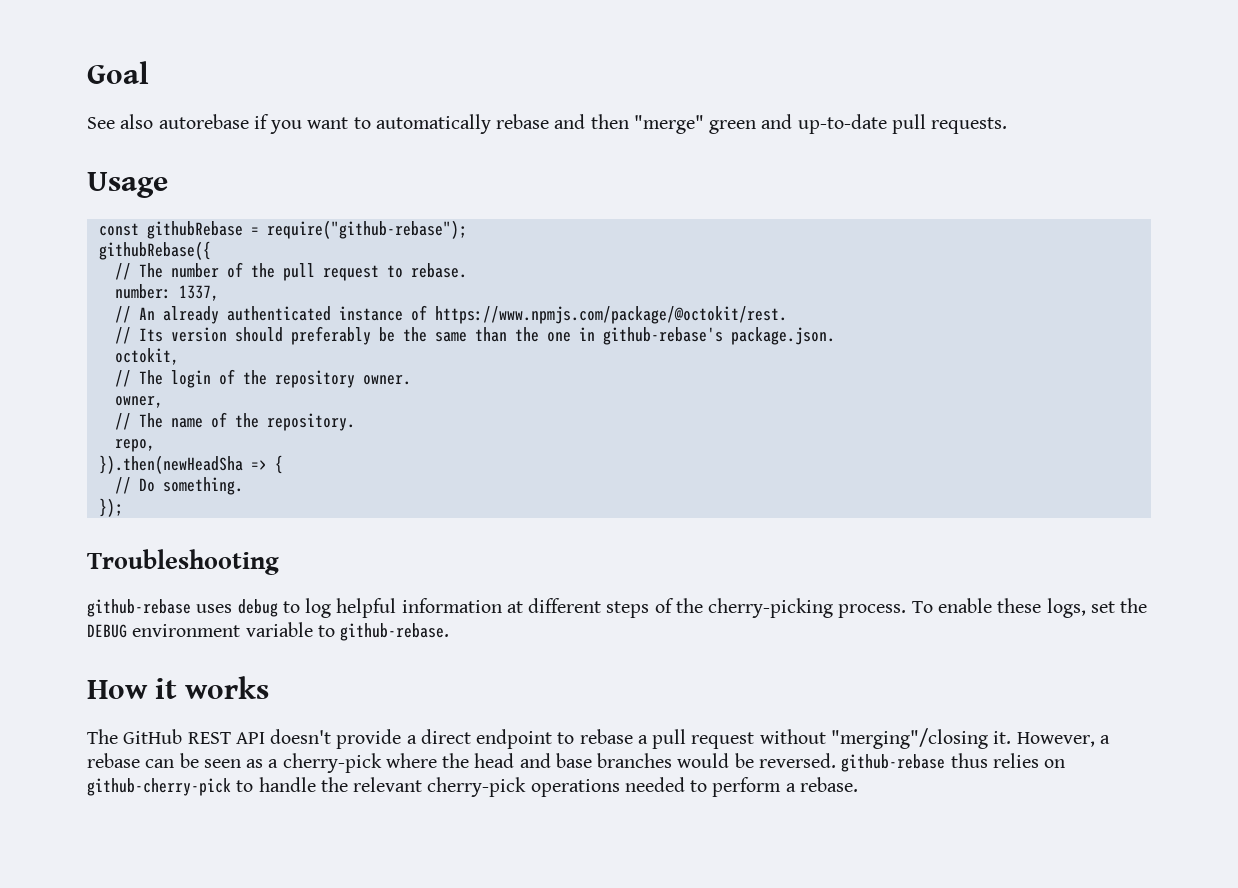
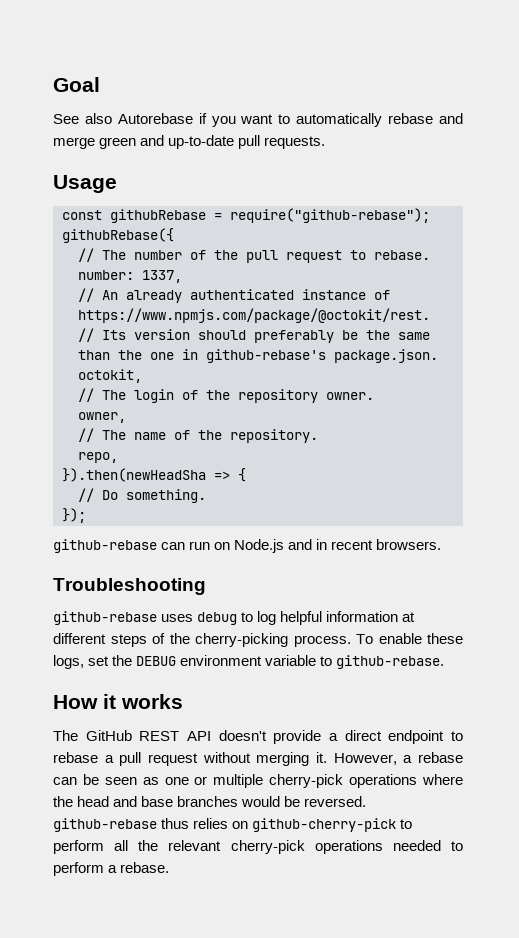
- See also autorebase if you want to automatically rebase and then "merge" green and up-to-date pull requests.
+ See also Autorebase if you want to automatically rebase and merge green and up-to-date pull requests.
+ github-rebase can run on Node.js and in recent browsers.
- The GitHub REST API doesn't provide a direct endpoint to rebase a pull request without "merging"/closing it.
+ The GitHub REST API doesn't provide a direct endpoint to rebase a pull request without merging it.
- However, a rebase can be seen as a cherry-pick where the head and base branches would be reversed. github-rebase thus relies on github-cherry-pick to handle the relevant cherry-pick operations needed to perform a rebase.
+ However, a rebase can be seen as one or multiple cherry-pick operations where the head and base branches would be reversed. github-rebase thus relies on github-cherry-pick to perform all the relevant cherry-pick operations needed to perform a rebase.

